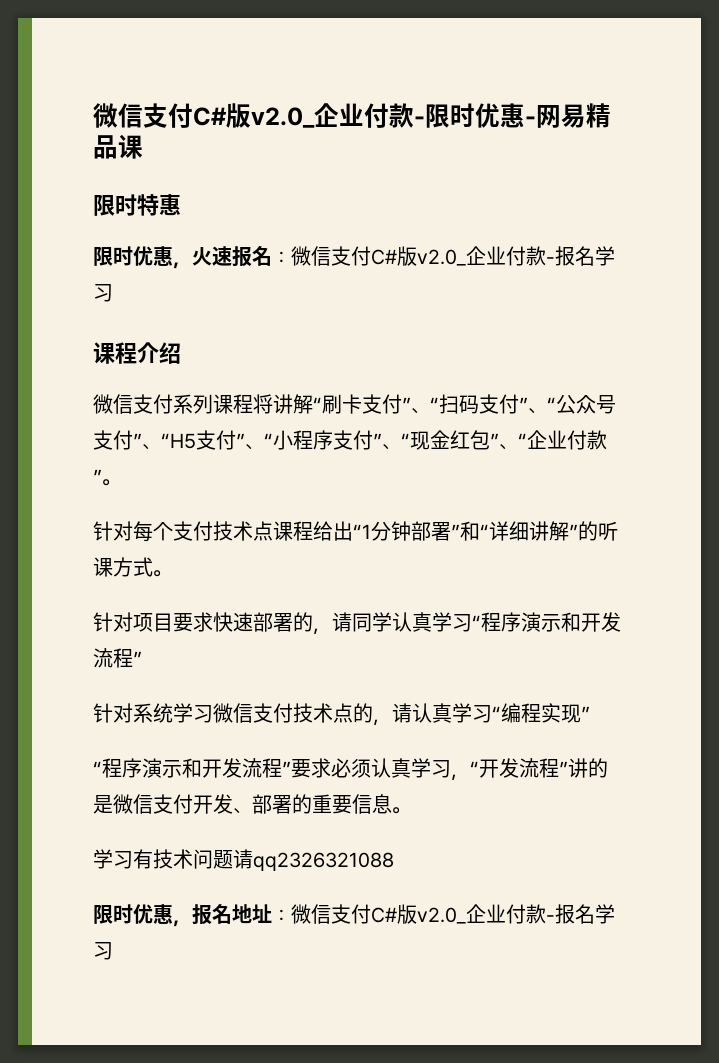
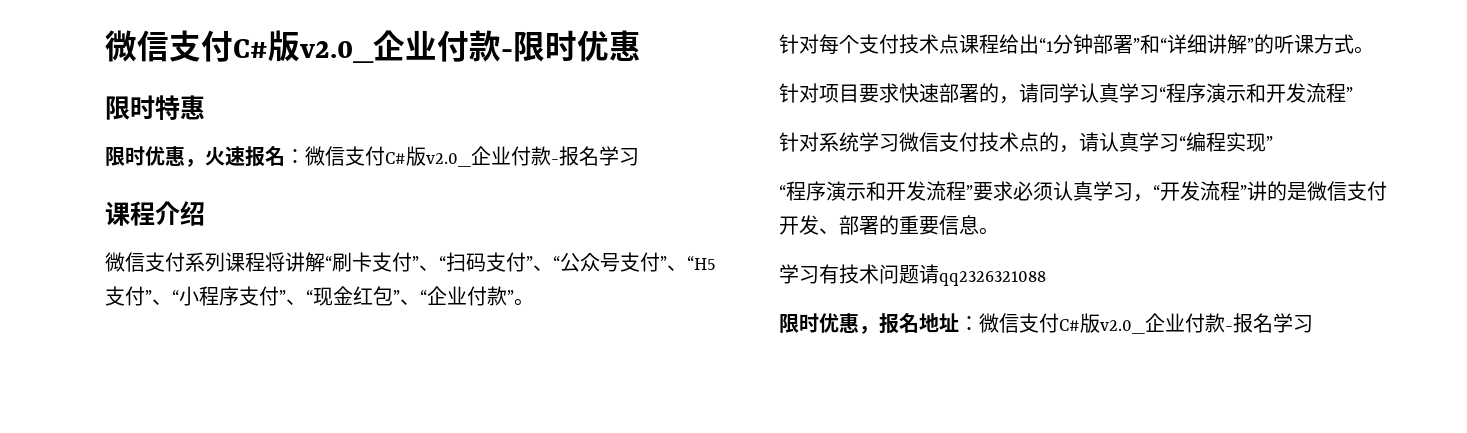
- 微信支付C#版v2.0_企业付款-限时优惠-网易精品课
+ 微信支付C#版v2.0_企业付款-限时优惠

